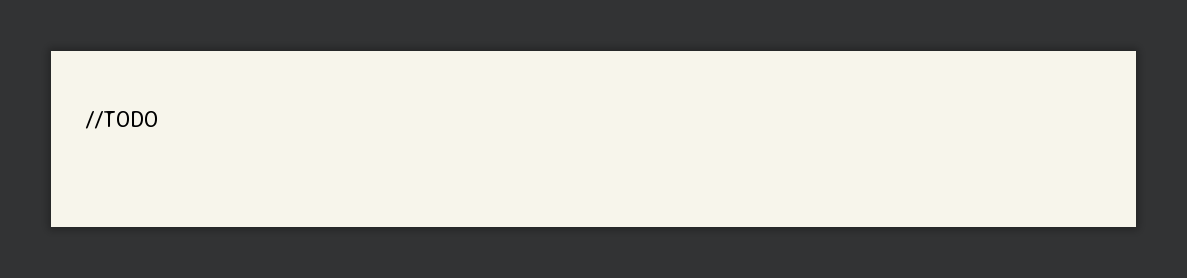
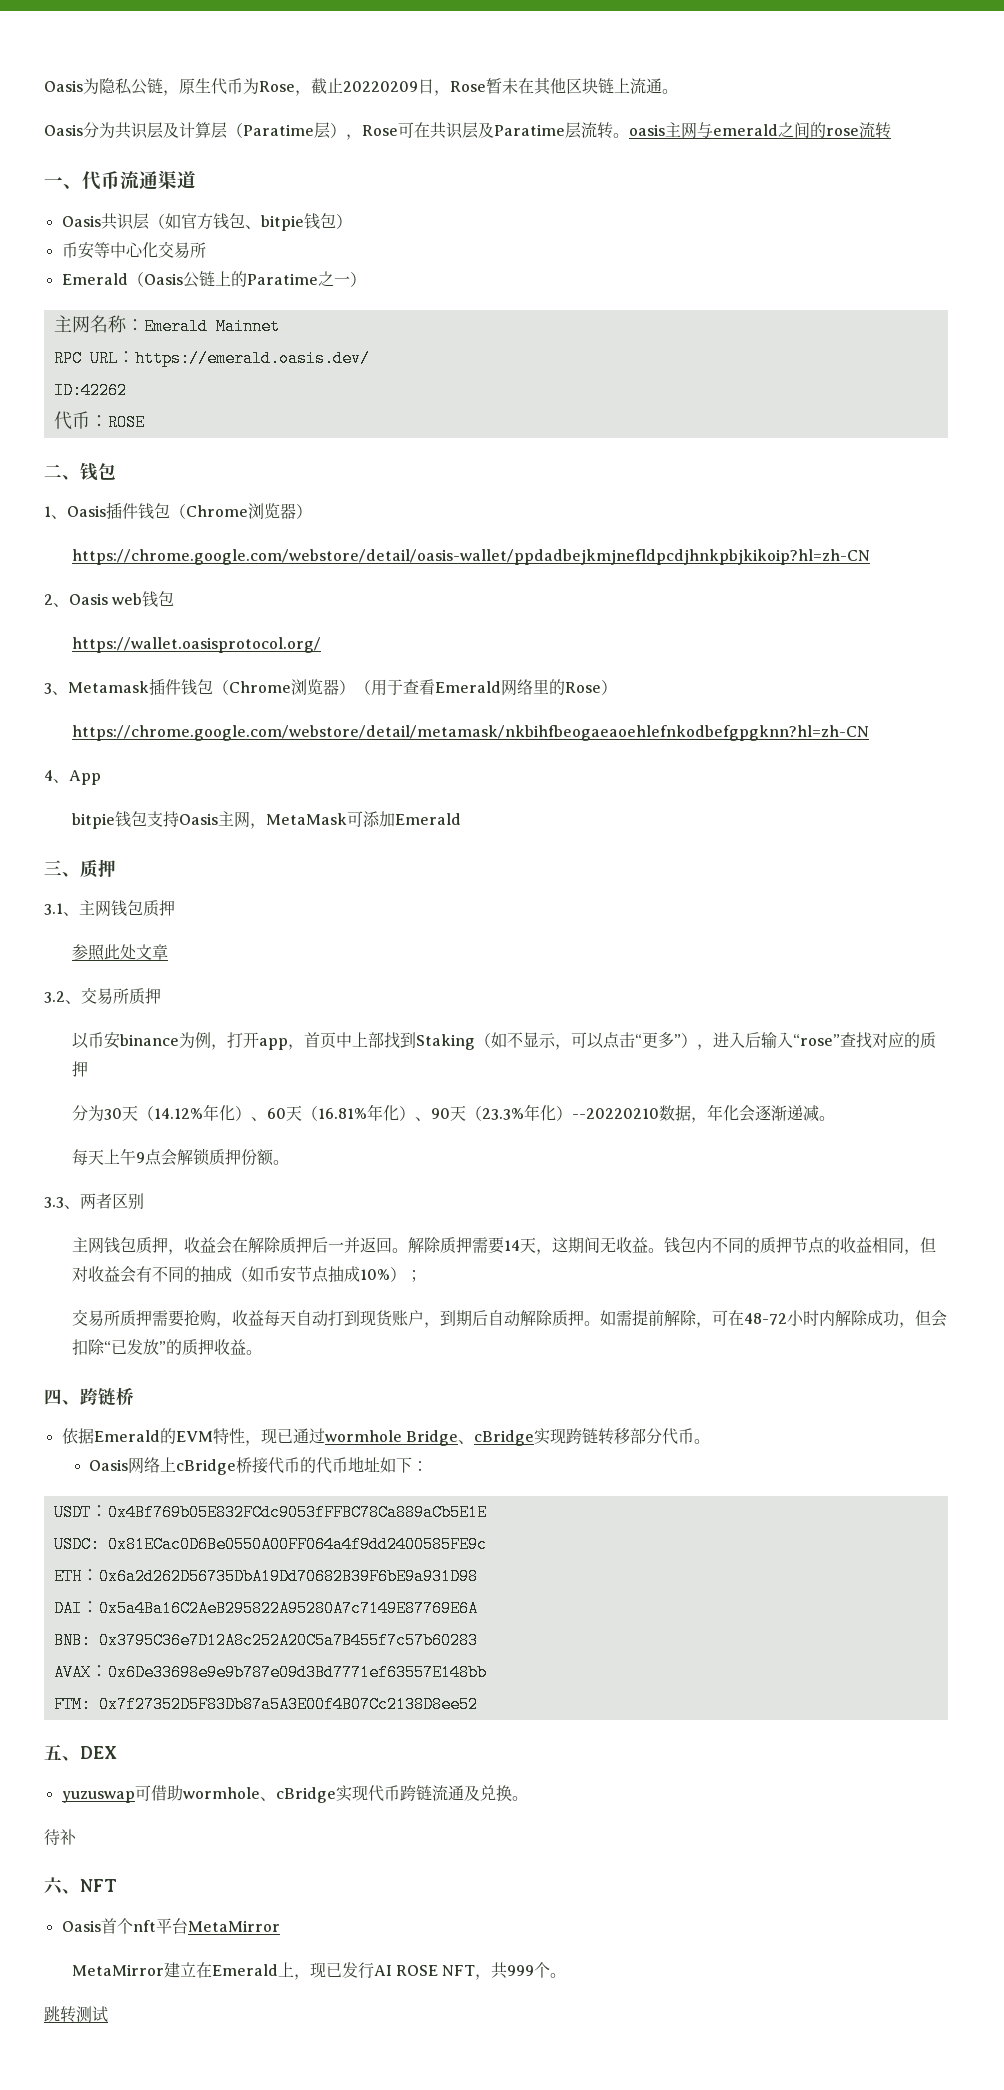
- //TODO
+ Oasis为隐私公链，原生代币为Rose，截止20220209日，Rose暂未在其他区块链上流通。
+ Oasis分为共识层及计算层（Paratime层），Rose可在共识层及Paratime层流转。oasis主网与emerald之间的rose流转
+ 一、代币流通渠道
+ Oasis共识层（如官方钱包、bitpie钱包）
+ 币安等中心化交易所
+ Emerald（Oasis公链上的Paratime之一）
+ 主网名称：Emerald Mainnet
+ RPC URL：https://emerald.oasis.dev/
+ ID:42262
+ 代币：ROSE
+ 二、钱包
+ 1、Oasis插件钱包（Chrome浏览器）
+ https://chrome.google.com/webstore/detail/oasis-wallet/ppdadbejkmjnefldpcdjhnkpbjkikoip?hl=zh-CN
+ 2、Oasis web钱包
+ https://wallet.oasisprotocol.org/
+ 3、Metamask插件钱包（Chrome浏览器）（用于查看Emerald网络里的Rose）
+ https://chrome.google.com/webstore/detail/metamask/nkbihfbeogaeaoehlefnkodbefgpgknn?hl=zh-CN
+ 4、App
+ bitpie钱包支持Oasis主网，MetaMask可添加Emerald
+ 三、质押
+ 3.1、主网钱包质押
+ 参照此处文章
+ 3.2、交易所质押
+ 以币安binance为例，打开app，首页中上部找到Staking（如不显示，可以点击“更多”），进入后输入“rose”查找对应的质押
+ 分为30天（14.12%年化）、60天（16.81%年化）、90天（23.3%年化）--20220210数据，年化会逐渐递减。
+ 每天上午9点会解锁质押份额。
+ 3.3、两者区别
+ 主网钱包质押，收益会在解除质押后一并返回。解除质押需要14天，这期间无收益。钱包内不同的质押节点的收益相同，但对收益会有不同的抽成（如币安节点抽成10%）；
+ 交易所质押需要抢购，收益每天自动打到现货账户，到期后自动解除质押。如需提前解除，可在48-72小时内解除成功，但会扣除“已发放”的质押收益。
+ 四、跨链桥
+ 依据Emerald的EVM特性，现已通过wormhole Bridge、cBridge实现跨链转移部分代币。
+ Oasis网络上cBridge桥接代币的代币地址如下：
+ USDT：0x4Bf769b05E832FCdc9053fFFBC78Ca889aCb5E1E
+ USDC: 0x81ECac0D6Be0550A00FF064a4f9dd2400585FE9c
+ ETH：0x6a2d262D56735DbA19Dd70682B39F6bE9a931D98
+ DAI：0x5a4Ba16C2AeB295822A95280A7c7149E87769E6A
+ BNB: 0x3795C36e7D12A8c252A20C5a7B455f7c57b60283
+ AVAX：0x6De33698e9e9b787e09d3Bd7771ef63557E148bb
+ FTM: 0x7f27352D5F83Db87a5A3E00f4B07Cc2138D8ee52
+ 五、DEX
+ yuzuswap可借助wormhole、cBridge实现代币跨链流通及兑换。
+ 待补
+ 六、NFT
+ Oasis首个nft平台MetaMirror
+ MetaMirror建立在Emerald上，现已发行AI ROSE NFT，共999个。
+ 跳转测试

